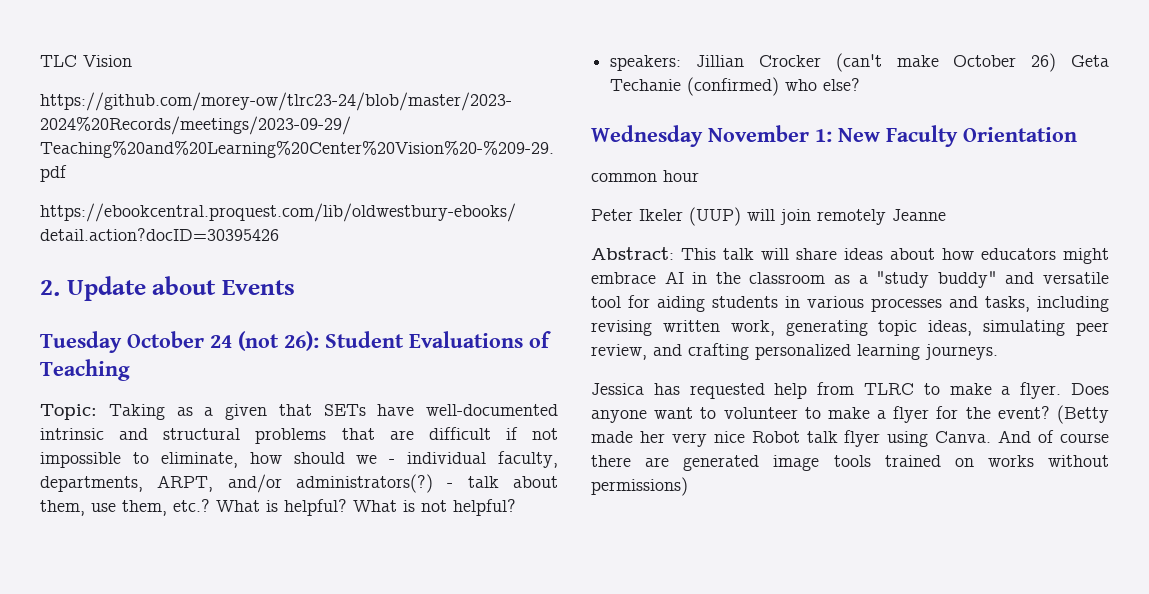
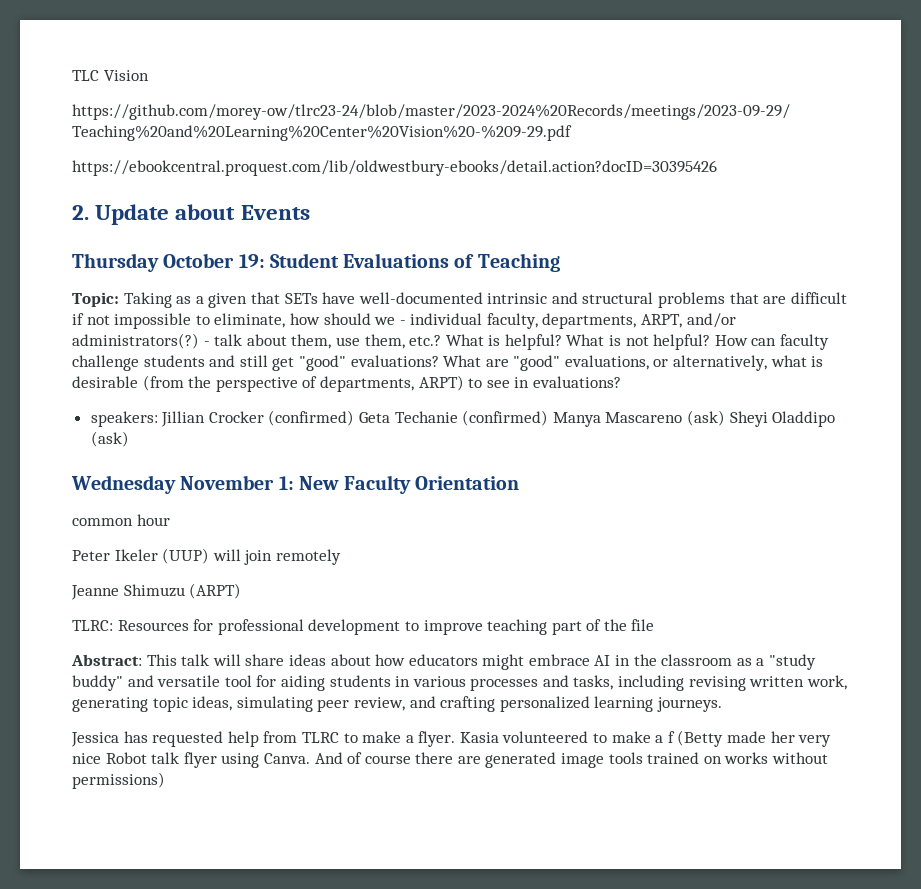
- Tuesday October 24 (not 26): Student Evaluations of Teaching
+ Thursday October 19: Student Evaluations of Teaching
- What is not helpful?
- speakers: Jillian Crocker (can't make October 26) Geta Techanie (confirmed) who else?
+ What is not helpful? How can faculty challenge students and still get "good" evaluations? What are "good" evaluations, or alternatively, what is desirable (from the perspective of departments, ARPT) to see in evaluations?
+ speakers: Jillian Crocker (confirmed) Geta Techanie (confirmed) Manya Mascareno (ask) Sheyi Oladdipo (ask)
- Peter Ikeler (UUP) will join remotely Jeanne
+ Peter Ikeler (UUP) will join remotely
+ Jeanne Shimuzu (ARPT)
+ TLRC: Resources for professional development to improve teaching part of the file
- Does anyone want to volunteer to make a flyer for the event? (Betty made her very nice Robot talk flyer using Canva.
+ Kasia volunteered to make a f (Betty made her very nice Robot talk flyer using Canva.

